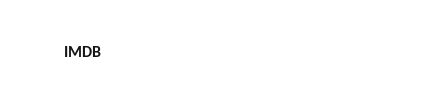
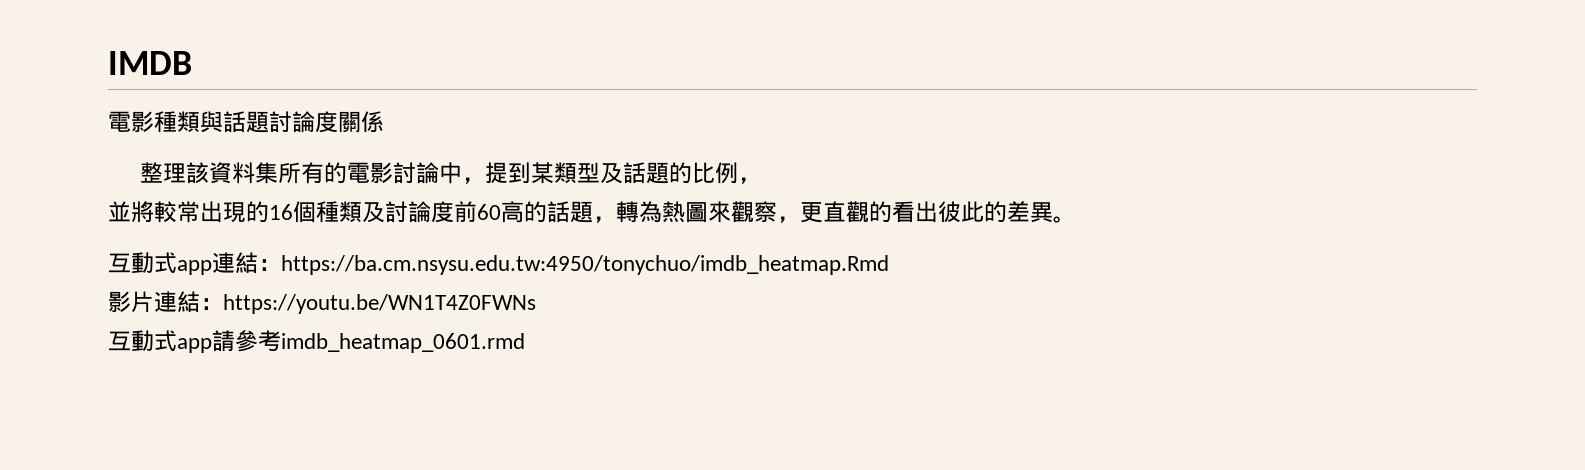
+ 電影種類與話題討論度關係
+ 整理該資料集所有的電影討論中，提到某類型及話題的比例，
+ 並將較常出現的16個種類及討論度前60高的話題，轉為熱圖來觀察，更直觀的看出彼此的差異。
+ 互動式app連結：https://ba.cm.nsysu.edu.tw:4950/tonychuo/imdb_heatmap.Rmd
+ 影片連結：https://youtu.be/WN1T4Z0FWNs
+ 互動式app請參考imdb_heatmap_0601.rmd

